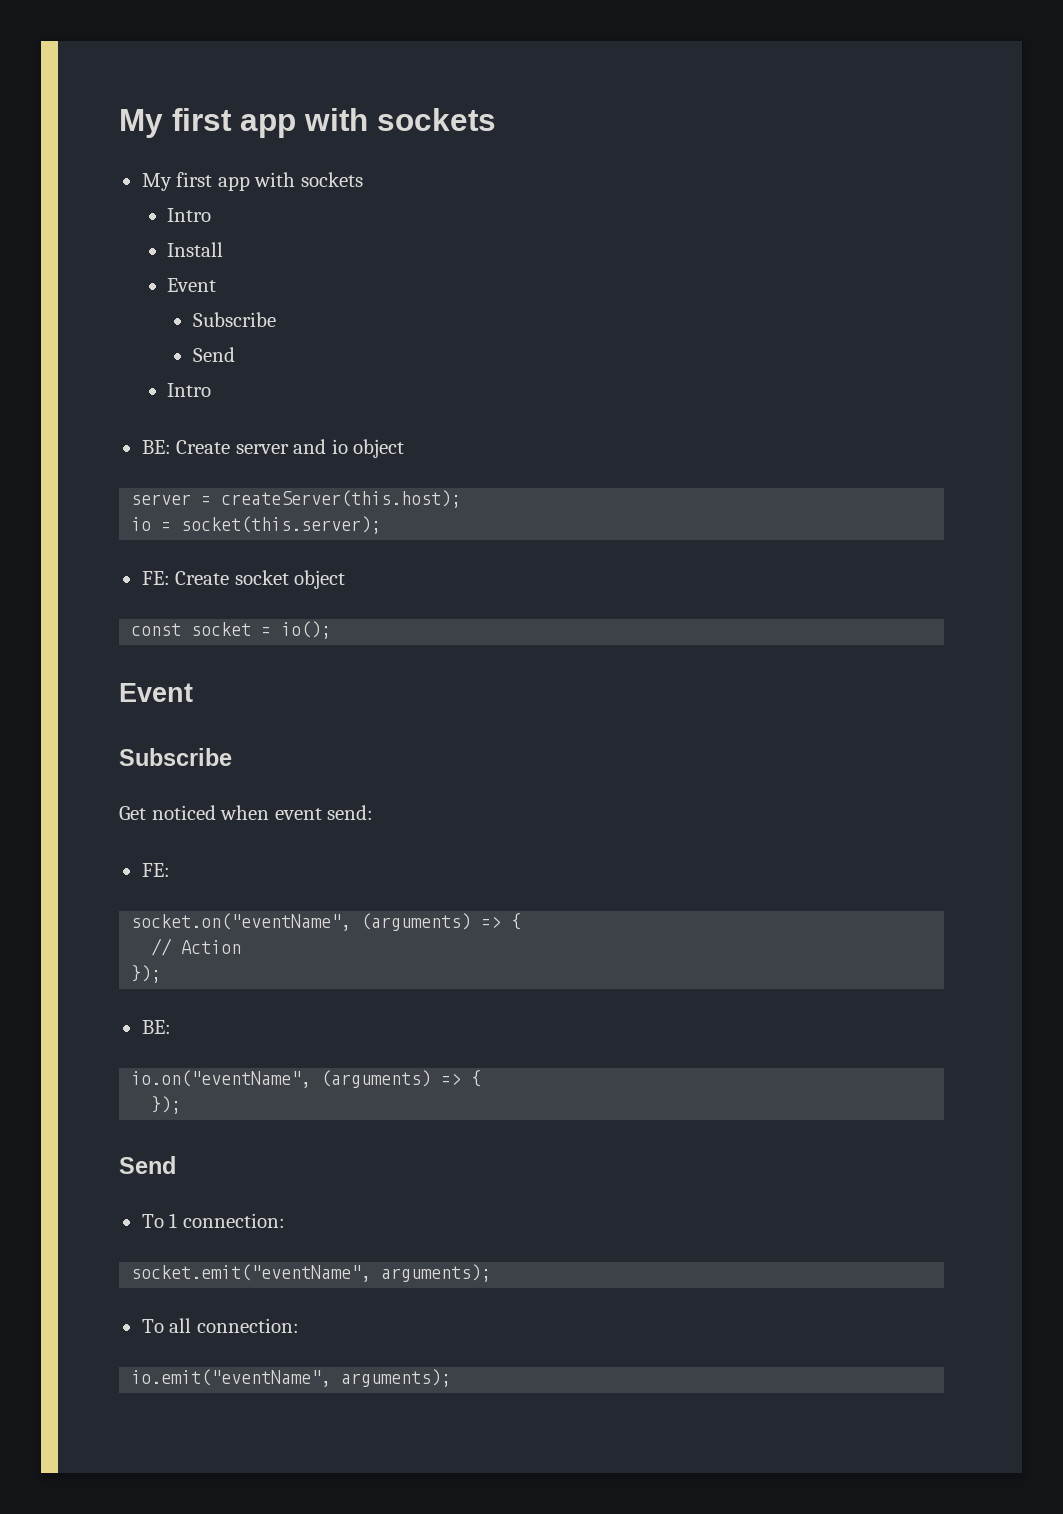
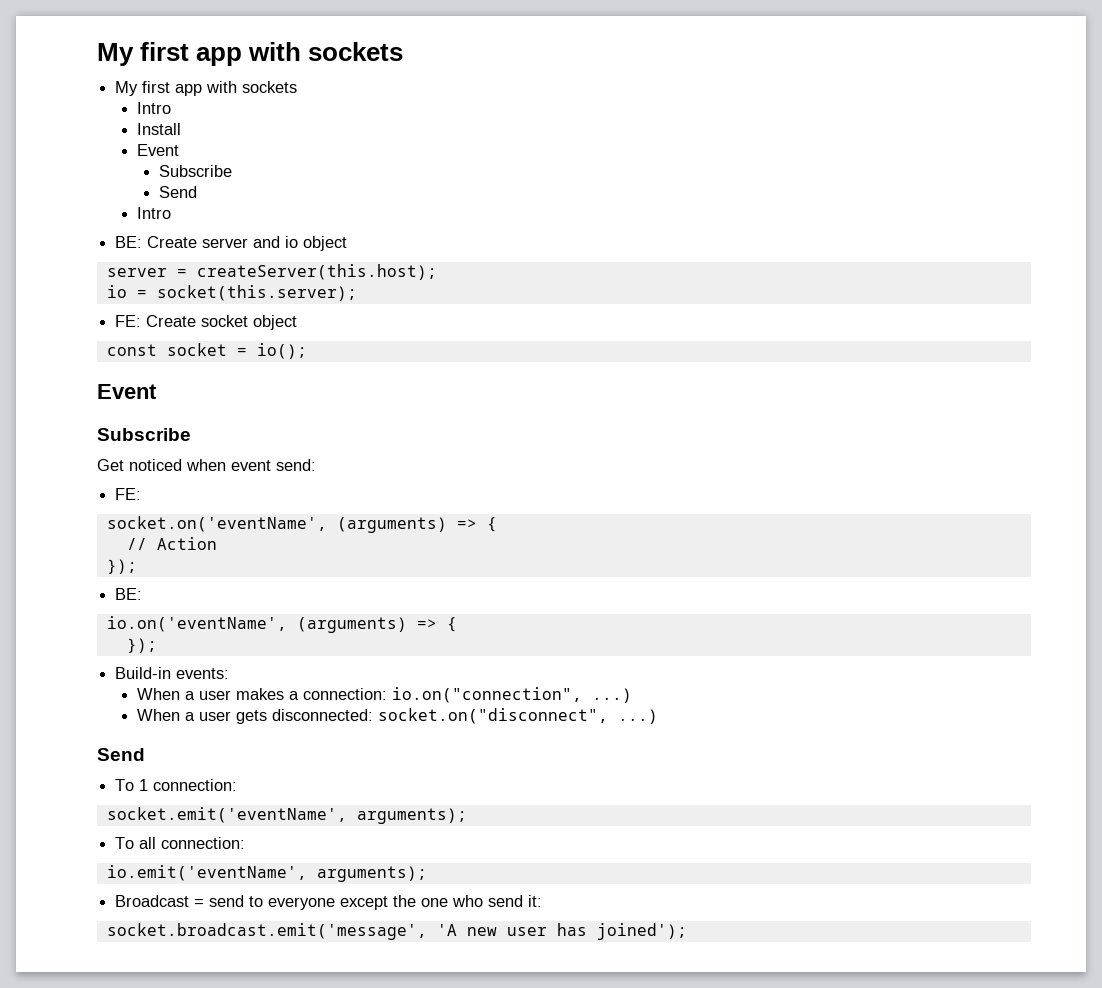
- socket.on("eventName", (arguments) => {
+ socket.on('eventName', (arguments) => {
- io.on("eventName", (arguments) => {
+ io.on('eventName', (arguments) => {
+ Build-in events:
+ When a user makes a connection: io.on("connection", ...)
+ When a user gets disconnected: socket.on("disconnect", ...)
- socket.emit("eventName", arguments);
+ socket.emit('eventName', arguments);
- io.emit("eventName", arguments);
+ io.emit('eventName', arguments);
+ Broadcast = send to everyone except the one who send it:
+ socket.broadcast.emit('message', 'A new user has joined');

